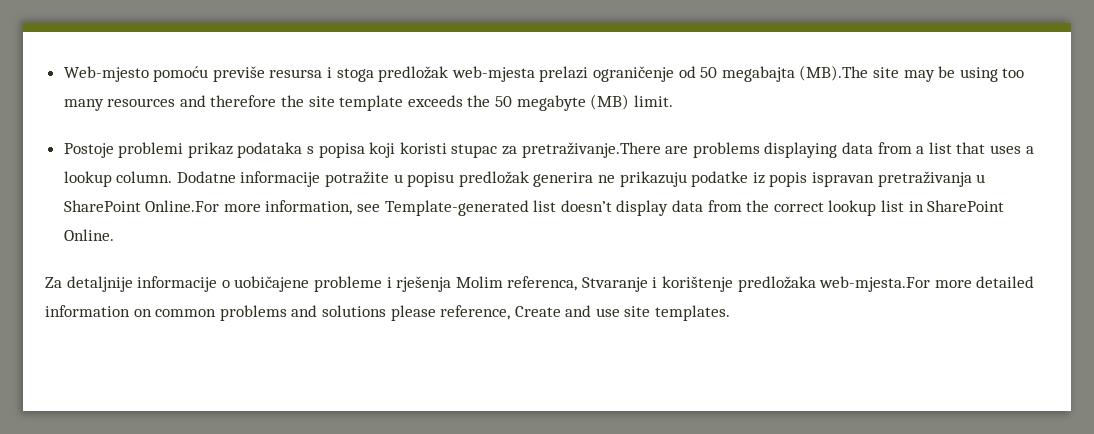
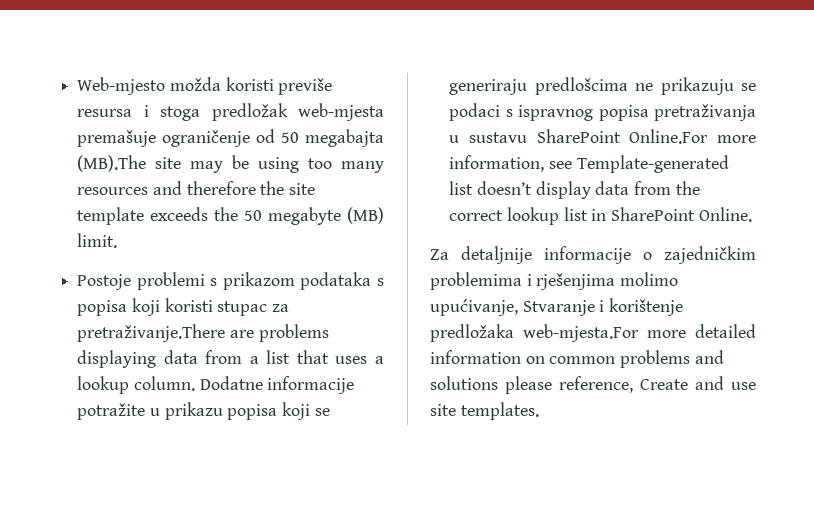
- Web-mjesto pomoću previše resursa i stoga predložak web-mjesta prelazi ograničenje od 50 megabajta (MB).The site may be using too many resources and therefore the site template exceeds the 50 megabyte (MB) limit.
+ Web-mjesto možda koristi previše resursa i stoga predložak web-mjesta premašuje ograničenje od 50 megabajta (MB).The site may be using too many resources and therefore the site template exceeds the 50 megabyte (MB) limit.
- Postoje problemi prikaz podataka s popisa koji koristi stupac za pretraživanje.There are problems displaying data from a list that uses a lookup column.
+ Postoje problemi s prikazom podataka s popisa koji koristi stupac za pretraživanje.There are problems displaying data from a list that uses a lookup column.
- Dodatne informacije potražite u popisu predložak generira ne prikazuju podatke iz popis ispravan pretraživanja u SharePoint Online.For more information, see Template-generated list doesn’t display data from the correct lookup list in SharePoint Online.
+ Dodatne informacije potražite u prikazu popisa koji se generiraju predlošcima ne prikazuju se podaci s ispravnog popisa pretraživanja u sustavu SharePoint Online.For more information, see Template-generated list doesn’t display data from the correct lookup list in SharePoint Online.
- Za detaljnije informacije o uobičajene probleme i rješenja Molim referenca, Stvaranje i korištenje predložaka web-mjesta.For more detailed information on common problems and solutions please reference, Create and use site templates.
+ Za detaljnije informacije o zajedničkim problemima i rješenjima molimo upućivanje, Stvaranje i korištenje predložaka web-mjesta.For more detailed information on common problems and solutions please reference, Create and use site templates.

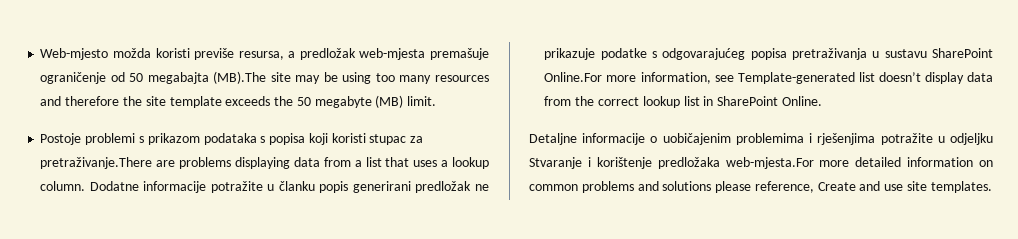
- Web-mjesto možda koristi previše resursa i stoga predložak web-mjesta premašuje ograničenje od 50 megabajta (MB).The site may be using too many resources and therefore the site template exceeds the 50 megabyte (MB) limit.
+ Web-mjesto možda koristi previše resursa, a predložak web-mjesta premašuje ograničenje od 50 megabajta (MB).The site may be using too many resources and therefore the site template exceeds the 50 megabyte (MB) limit.
- Dodatne informacije potražite u prikazu popisa koji se generiraju predlošcima ne prikazuju se podaci s ispravnog popisa pretraživanja u sustavu SharePoint Online.For more information, see Template-generated list doesn’t display data from the correct lookup list in SharePoint Online.
+ Dodatne informacije potražite u članku popis generirani predložak ne prikazuje podatke s odgovarajućeg popisa pretraživanja u sustavu SharePoint Online.For more information, see Template-generated list doesn’t display data from the correct lookup list in SharePoint Online.
- Za detaljnije informacije o zajedničkim problemima i rješenjima molimo upućivanje, Stvaranje i korištenje predložaka web-mjesta.For more detailed information on common problems and solutions please reference, Create and use site templates.
+ Detaljne informacije o uobičajenim problemima i rješenjima potražite u odjeljku Stvaranje i korištenje predložaka web-mjesta.For more detailed information on common problems and solutions please reference, Create and use site templates.

